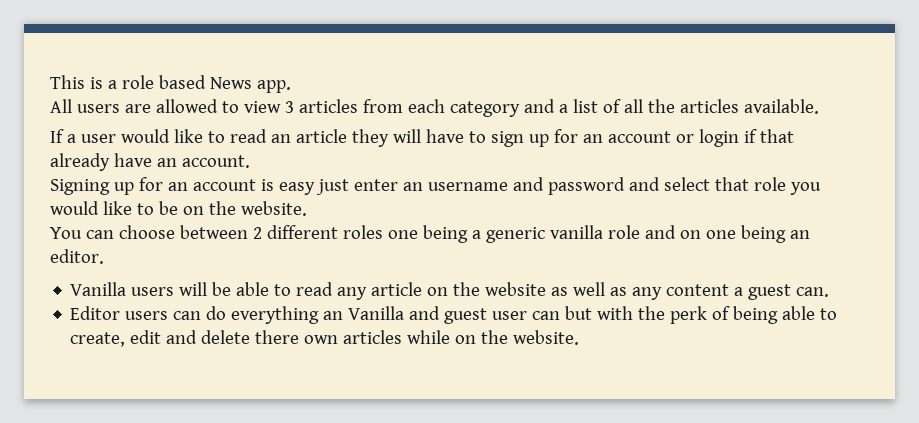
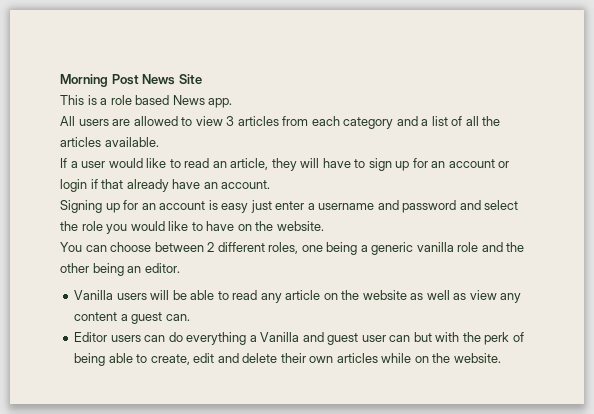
+ Morning Post News Site
- If a user would like to read an article they will have to sign up for an account or login if that already have an account.
+ If a user would like to read an article, they will have to sign up for an account or login if that already have an account.
- Signing up for an account is easy just enter an username and password and select that role you would like to be on the website.
+ Signing up for an account is easy just enter a username and password and select the role you would like to have on the website.
- You can choose between 2 different roles one being a generic vanilla role and on one being an editor.
+ You can choose between 2 different roles, one being a generic vanilla role and the other being an editor.
- Vanilla users will be able to read any article on the website as well as any content a guest can.
+ Vanilla users will be able to read any article on the website as well as view any content a guest can.
- Editor users can do everything an Vanilla and guest user can but with the perk of being able to create, edit and delete there own articles while on the website.
+ Editor users can do everything a Vanilla and guest user can but with the perk of being able to create, edit and delete their own articles while on the website.

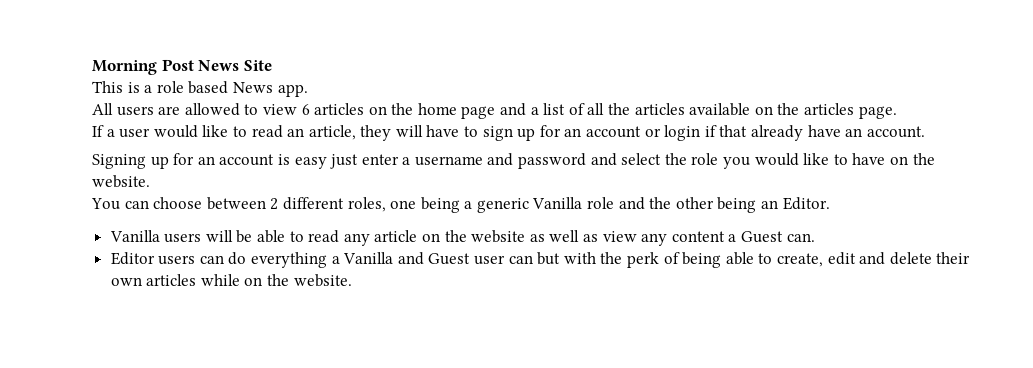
- All users are allowed to view 3 articles from each category and a list of all the articles available.
+ All users are allowed to view 6 articles on the home page and a list of all the articles available on the articles page.
- You can choose between 2 different roles, one being a generic vanilla role and the other being an editor.
+ You can choose between 2 different roles, one being a generic Vanilla role and the other being an Editor.
- Vanilla users will be able to read any article on the website as well as view any content a guest can.
+ Vanilla users will be able to read any article on the website as well as view any content a Guest can.
- Editor users can do everything a Vanilla and guest user can but with the perk of being able to create, edit and delete their own articles while on the website.
+ Editor users can do everything a Vanilla and Guest user can but with the perk of being able to create, edit and delete their own articles while on the website.

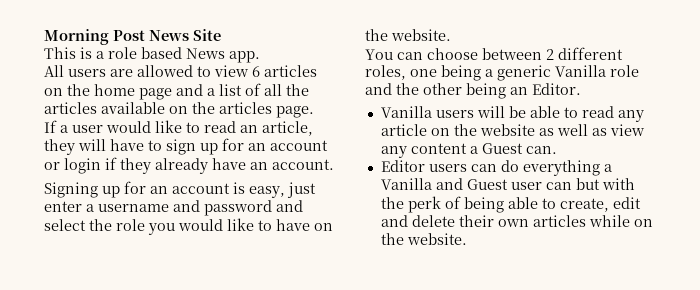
- If a user would like to read an article, they will have to sign up for an account or login if that already have an account.
+ If a user would like to read an article, they will have to sign up for an account or login if they already have an account.
- Signing up for an account is easy just enter a username and password and select the role you would like to have on the website.
+ Signing up for an account is easy, just enter a username and password and select the role you would like to have on the website.

